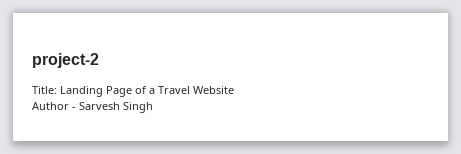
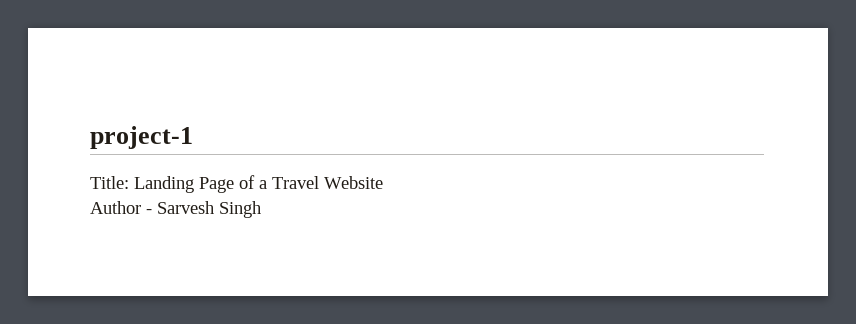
- project-2
+ project-1

